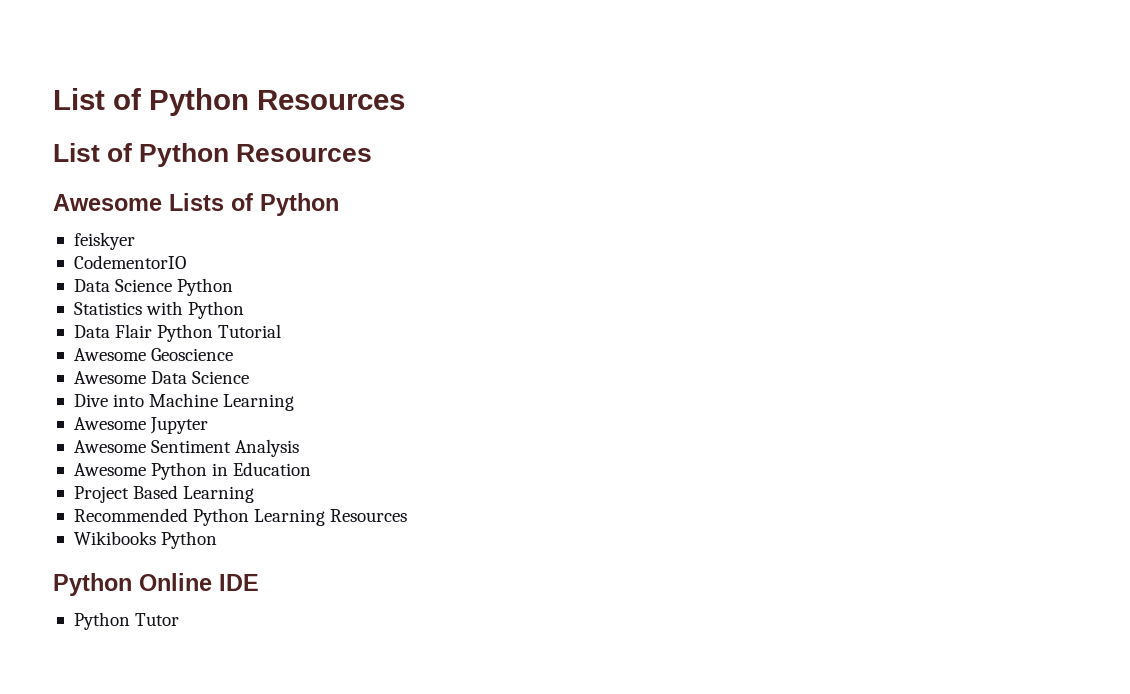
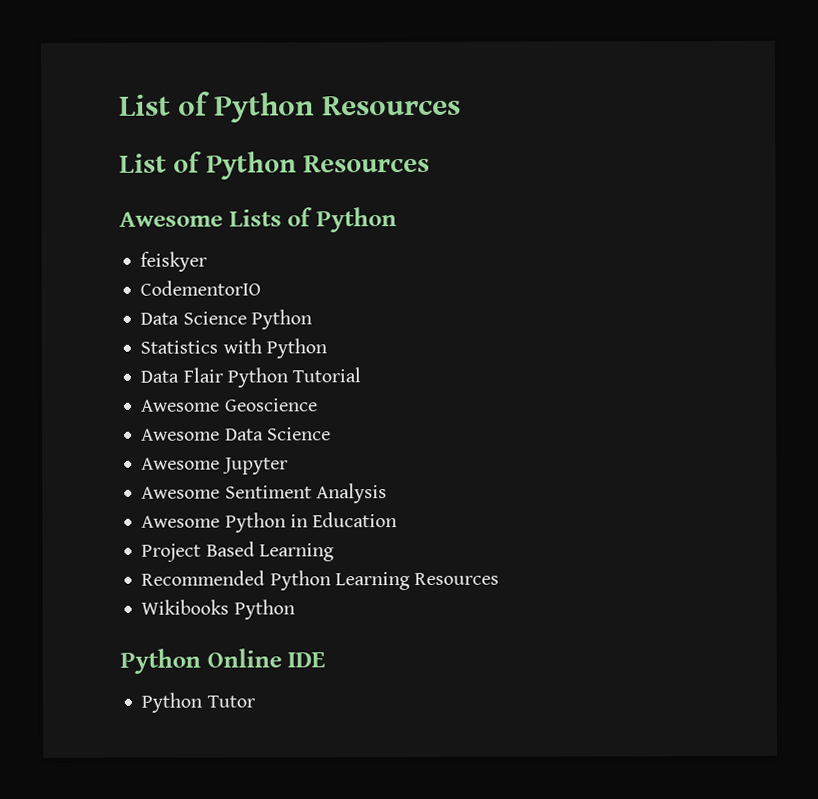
- Dive into Machine Learning

